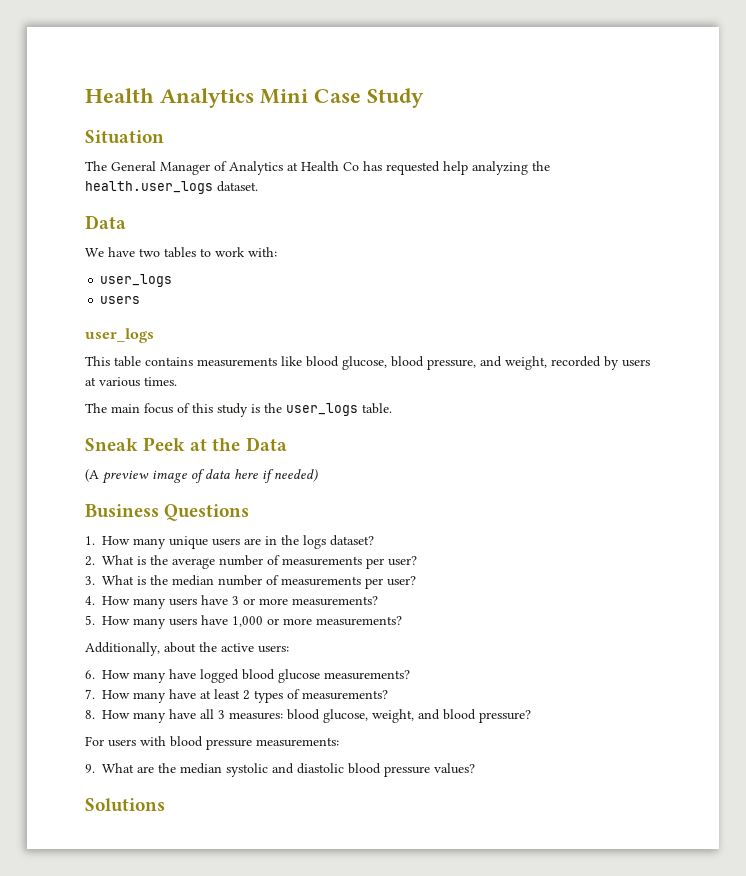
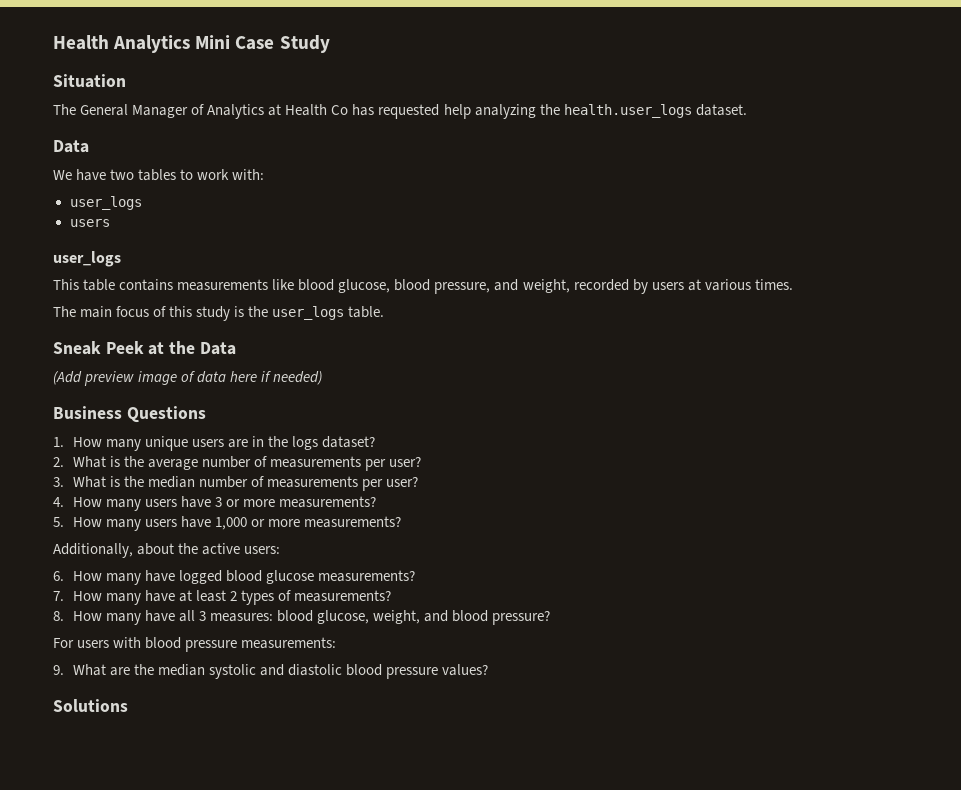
- (A preview image of data here if needed)
+ (Add preview image of data here if needed)

